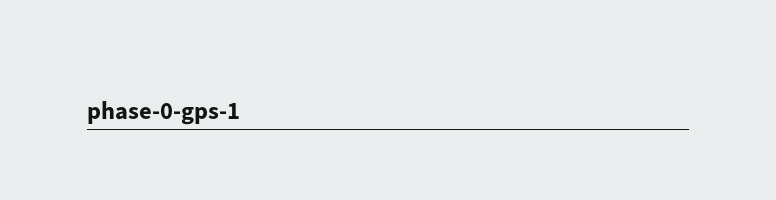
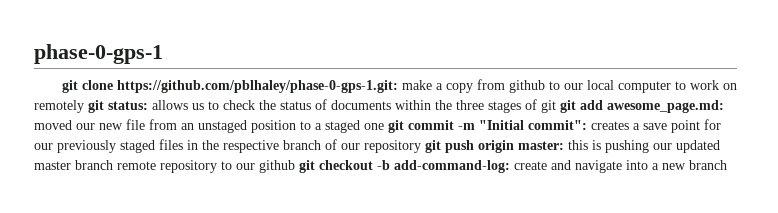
+ git clone https://github.com/pblhaley/phase-0-gps-1.git: make a copy from github to our local computer to work on remotely git status: allows us to check the status of documents within the three stages of git git add awesome_page.md: moved our new file from an unstaged position to a staged one git commit -m "Initial commit": creates a save point for our previously staged files in the respective branch of our repository git push origin master: this is pushing our updated master branch remote repository to our github git checkout -b add-command-log: create and navigate into a new branch

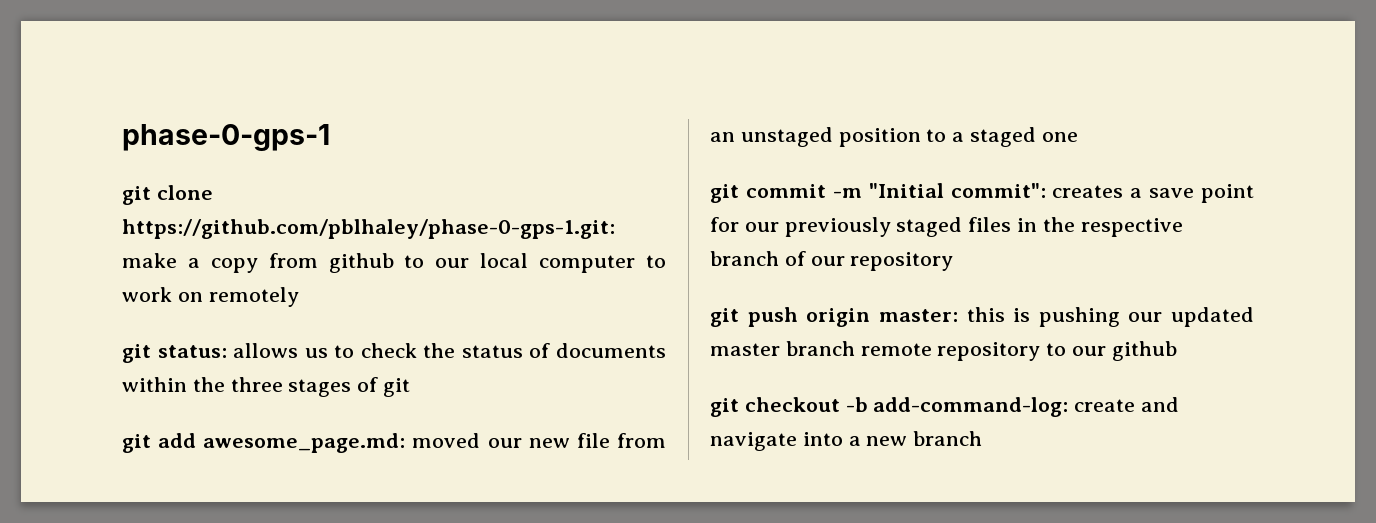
- make a copy from github to our local computer to work on remotely git status:
+ make a copy from github to our local computer to work on remotely
+ git status:
- allows us to check the status of documents within the three stages of git git add awesome_page.md:
+ allows us to check the status of documents within the three stages of git
+ git add awesome_page.md:
- moved our new file from an unstaged position to a staged one git commit -m "Initial commit":
+ moved our new file from an unstaged position to a staged one
+ git commit -m "Initial commit":
- creates a save point for our previously staged files in the respective branch of our repository git push origin master:
+ creates a save point for our previously staged files in the respective branch of our repository
+ git push origin master:
- this is pushing our updated master branch remote repository to our github git checkout -b add-command-log:
+ this is pushing our updated master branch remote repository to our github
+ git checkout -b add-command-log:

